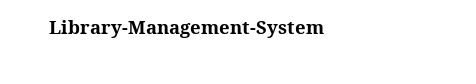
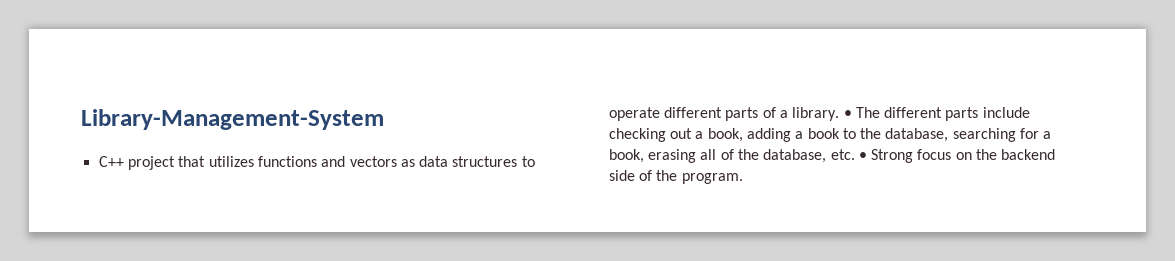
+ C++ project that utilizes functions and vectors as data structures to operate different parts of a library. • The different parts include checking out a book, adding a book to the database, searching for a book, erasing all of the database, etc. • Strong focus on the backend side of the program.

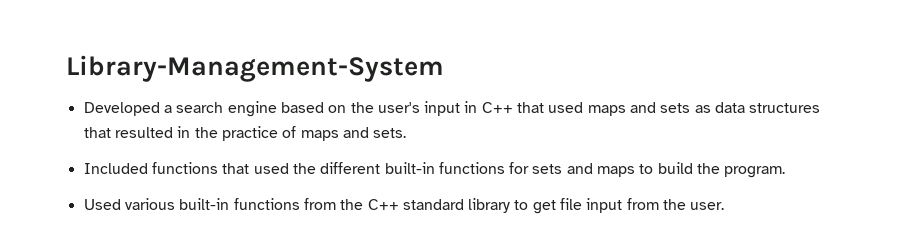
- C++ project that utilizes functions and vectors as data structures to operate different parts of a library. • The different parts include checking out a book, adding a book to the database, searching for a book, erasing all of the database, etc. • Strong focus on the backend side of the program.
+ Developed a search engine based on the user's input in C++ that used maps and sets as data structures that resulted in the practice of maps and sets.
+ Included functions that used the different built-in functions for sets and maps to build the program.
+ Used various built-in functions from the C++ standard library to get file input from the user.

